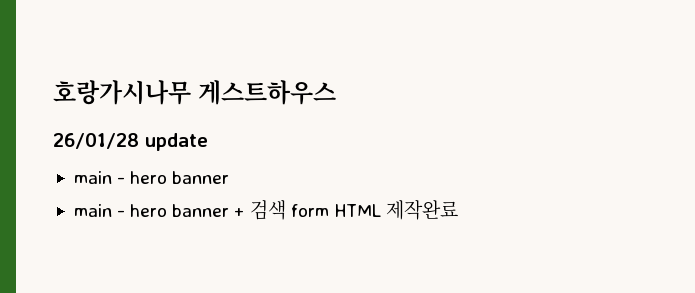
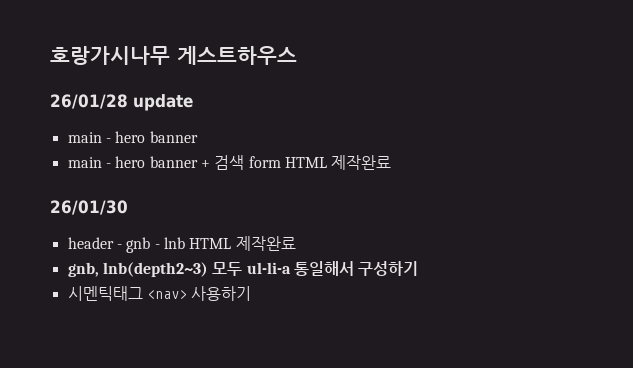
+ 26/01/30
+ header - gnb - lnb HTML 제작완료
+ gnb, lnb(depth2~3) 모두 ul-li-a 통일해서 구성하기
+ 시멘틱태그 <nav> 사용하기

